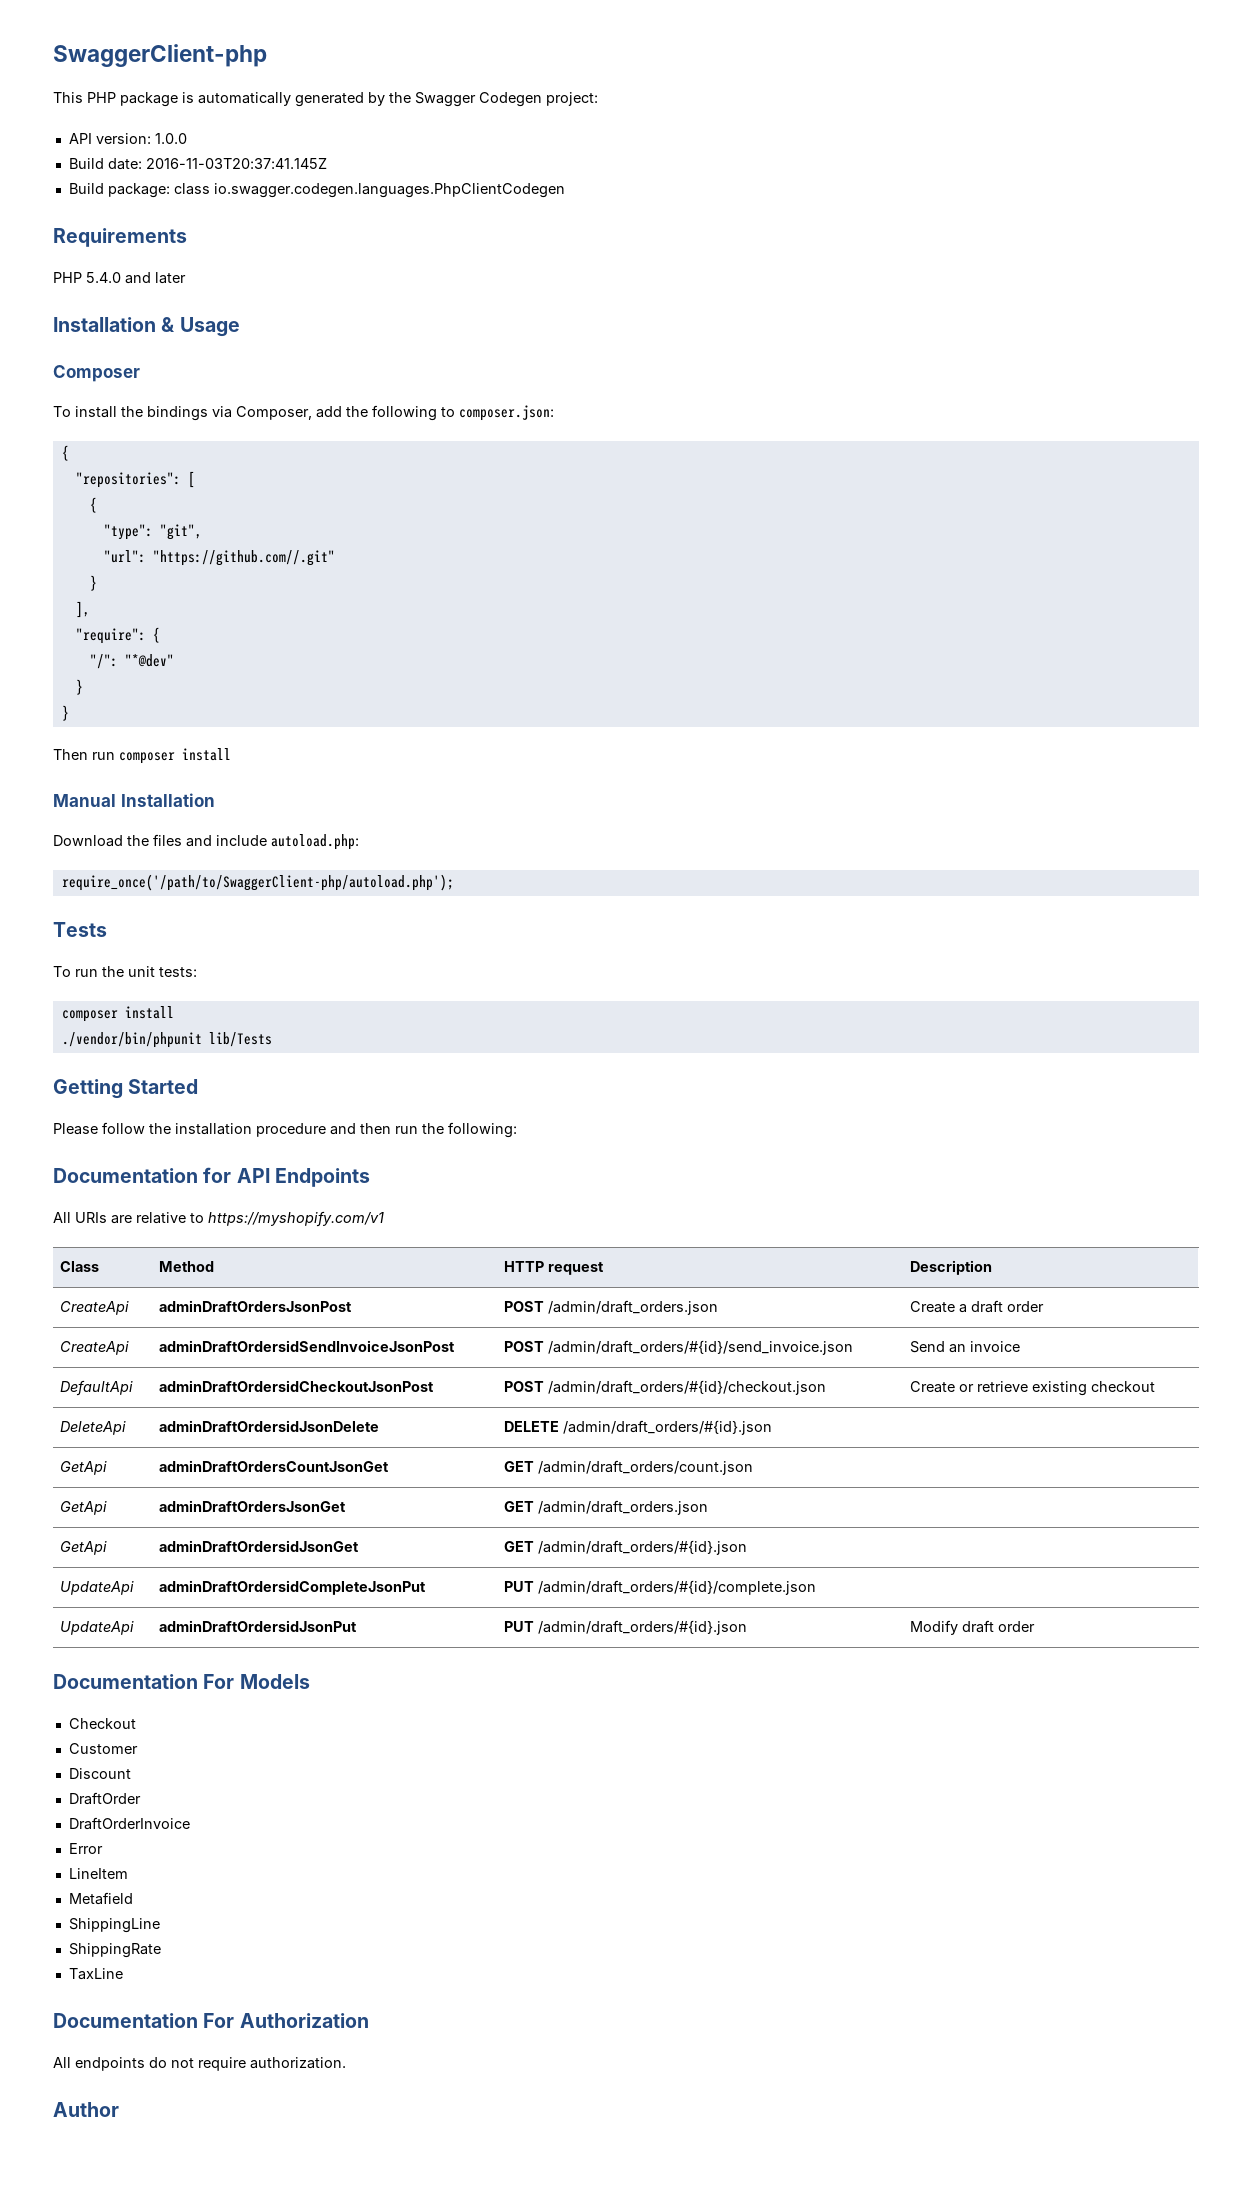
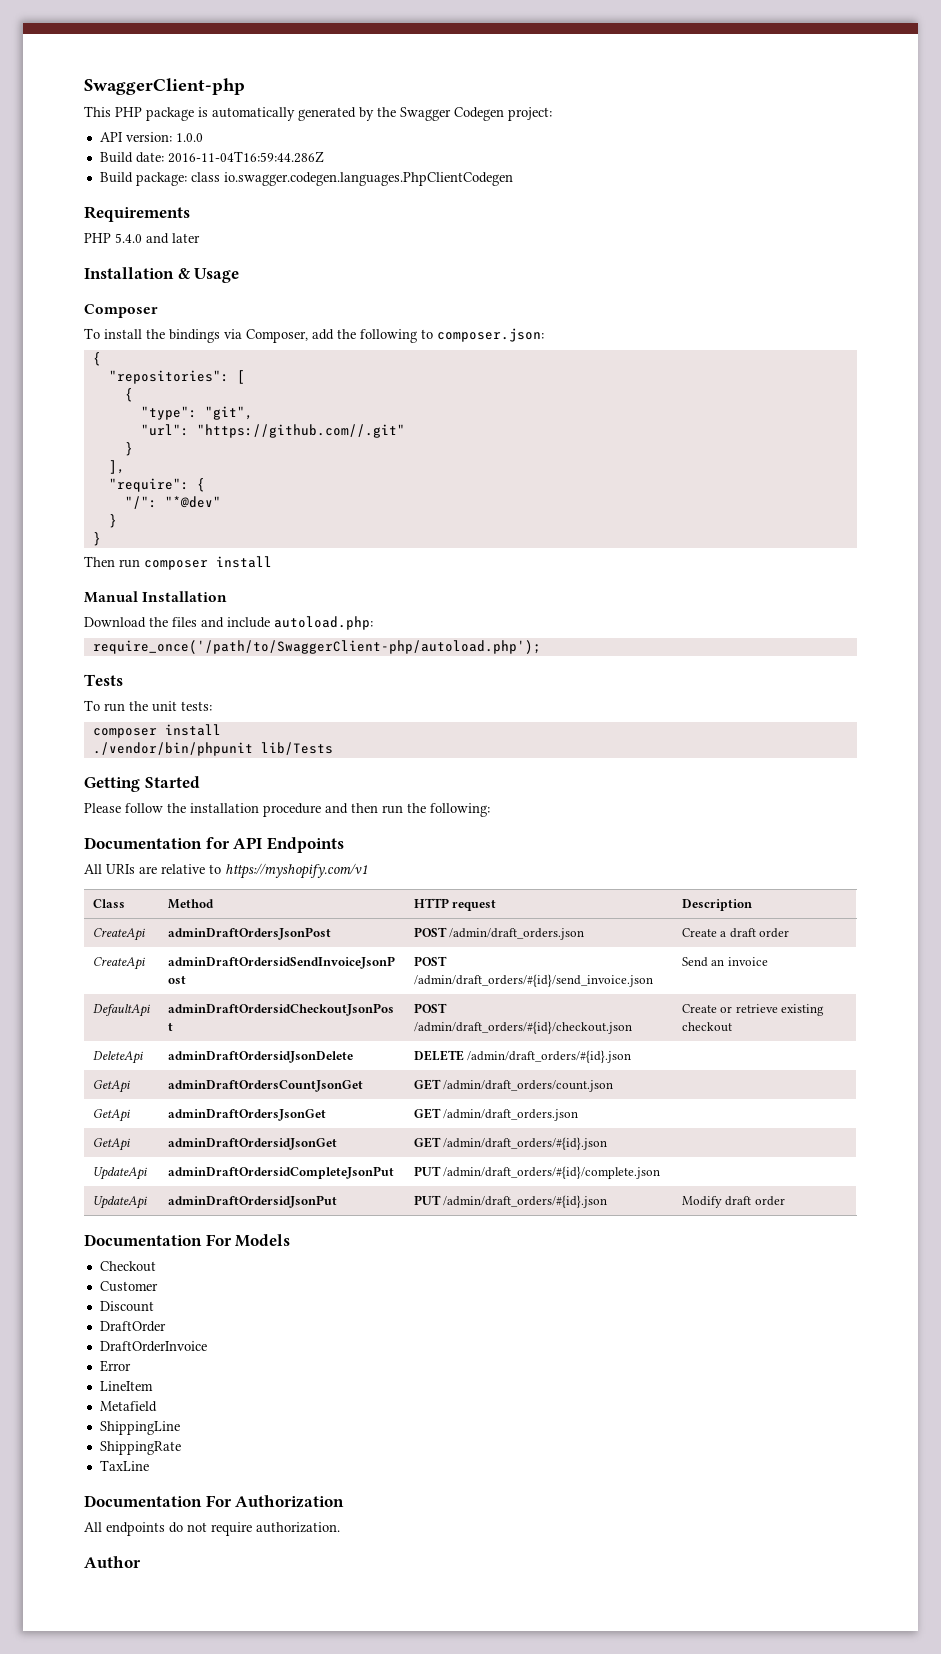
- Build date: 2016-11-03T20:37:41.145Z
+ Build date: 2016-11-04T16:59:44.286Z

